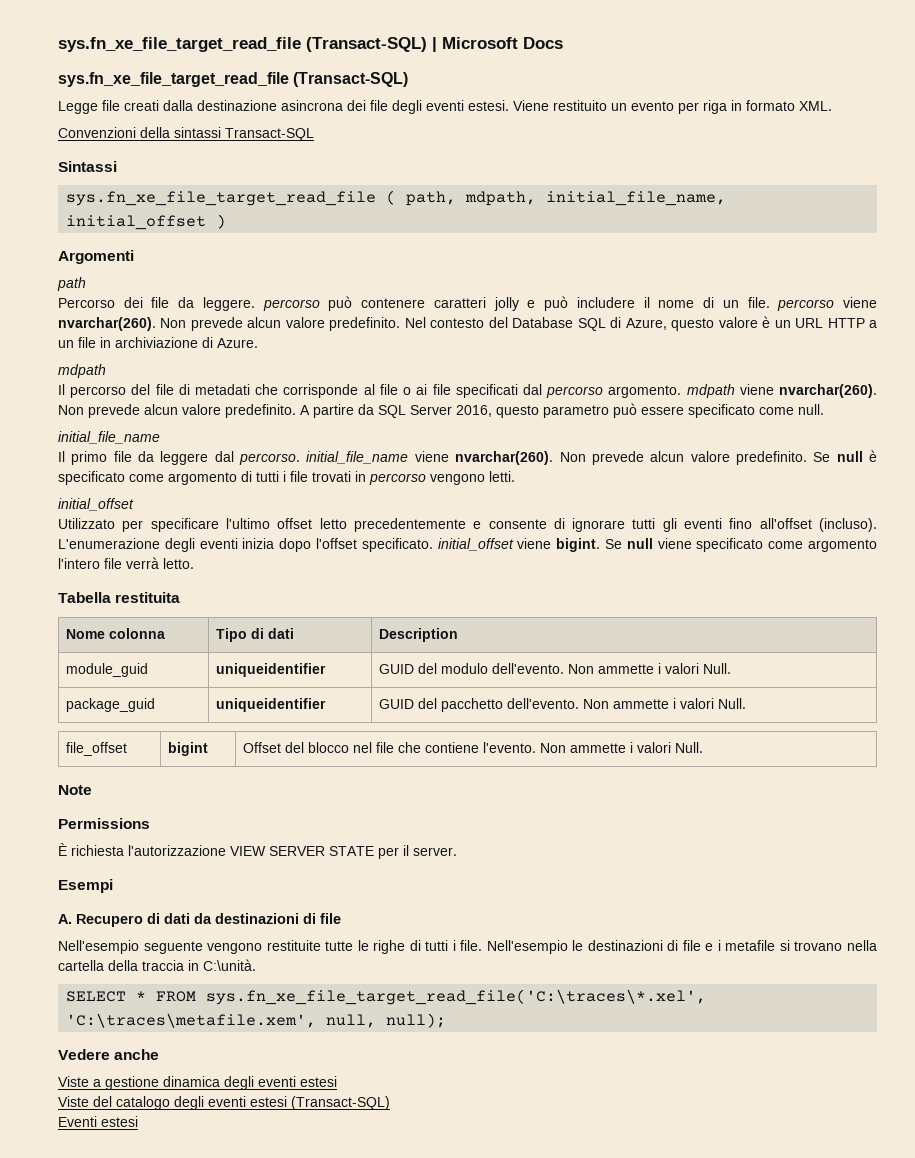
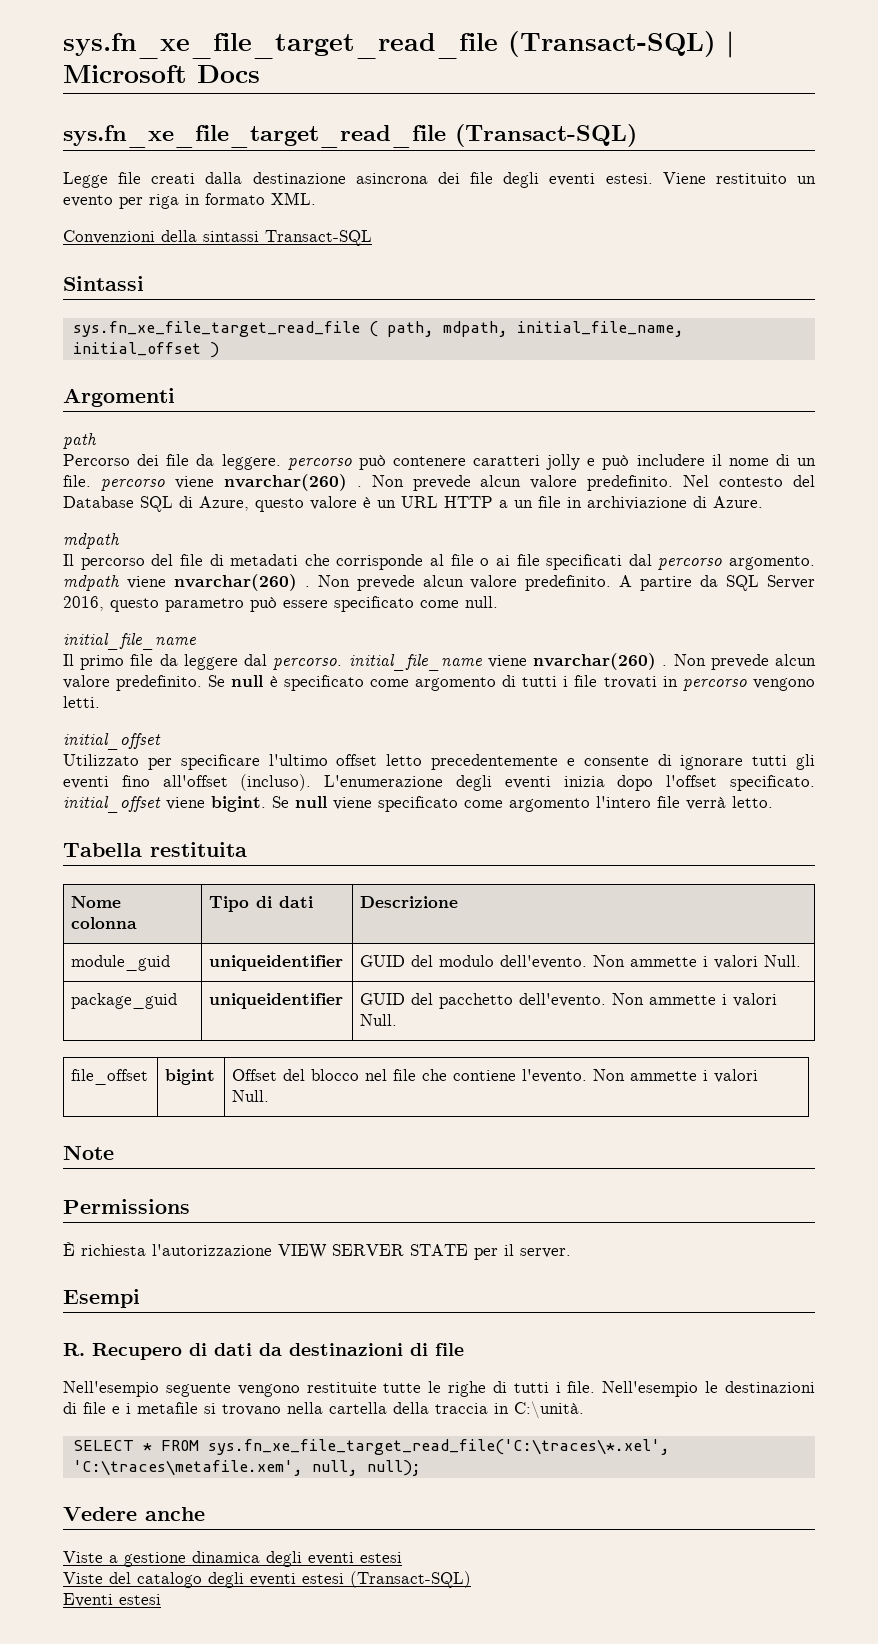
- Percorso dei file da leggere. percorso può contenere caratteri jolly e può includere il nome di un file. percorso viene nvarchar(260).
+ Percorso dei file da leggere. percorso può contenere caratteri jolly e può includere il nome di un file. percorso viene nvarchar(260) .
- Il percorso del file di metadati che corrisponde al file o ai file specificati dal percorso argomento. mdpath viene nvarchar(260).
+ Il percorso del file di metadati che corrisponde al file o ai file specificati dal percorso argomento. mdpath viene nvarchar(260) .
- Il primo file da leggere dal percorso. initial_file_name viene nvarchar(260).
+ Il primo file da leggere dal percorso. initial_file_name viene nvarchar(260) .
- Nome colonna | Tipo di dati | Description
+ Nome colonna | Tipo di dati | Descrizione
- A. Recupero di dati da destinazioni di file
+ R. Recupero di dati da destinazioni di file

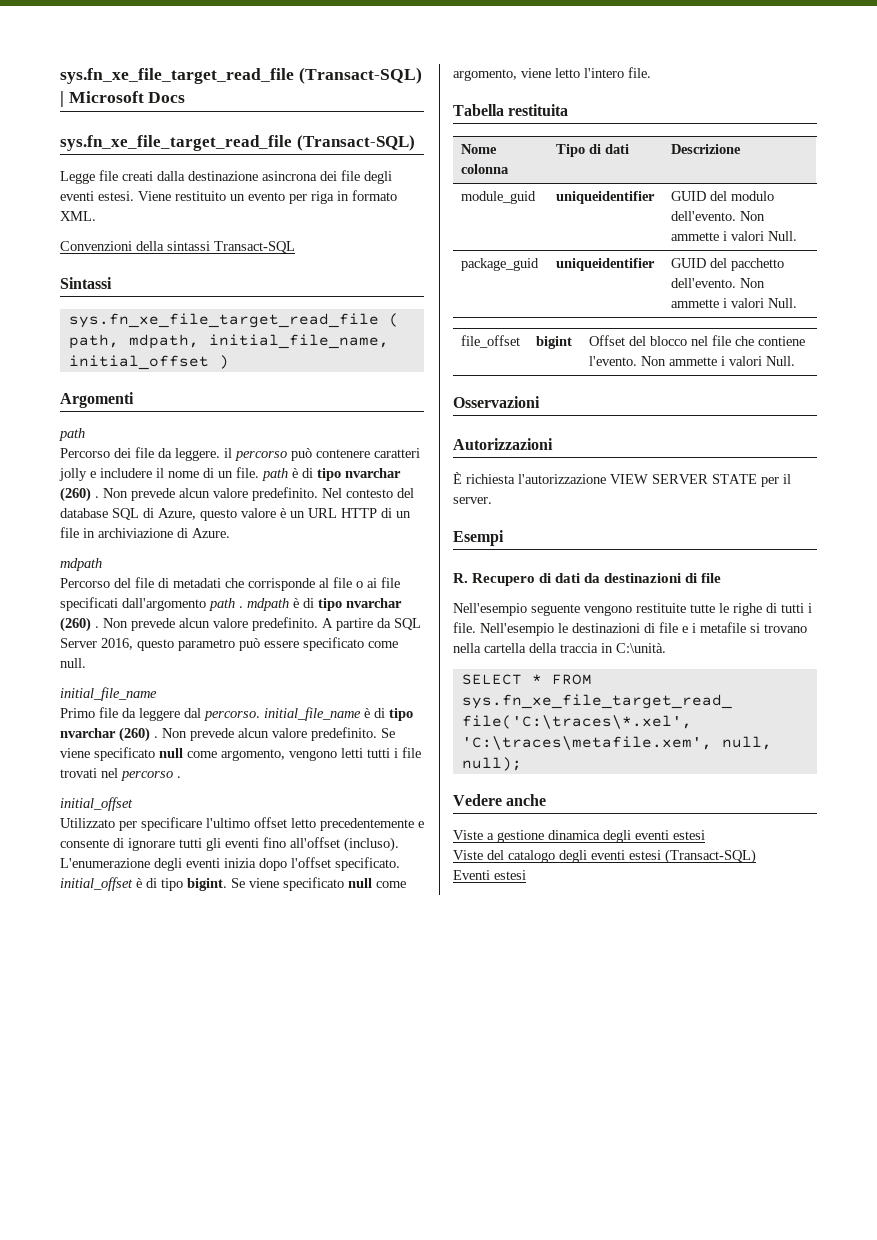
- Percorso dei file da leggere. percorso può contenere caratteri jolly e può includere il nome di un file. percorso viene nvarchar(260) .
+ Percorso dei file da leggere. il percorso può contenere caratteri jolly e includere il nome di un file. path è di tipo nvarchar (260) .
- Nel contesto del Database SQL di Azure, questo valore è un URL HTTP a un file in archiviazione di Azure.
+ Nel contesto del database SQL di Azure, questo valore è un URL HTTP di un file in archiviazione di Azure.
- Il percorso del file di metadati che corrisponde al file o ai file specificati dal percorso argomento. mdpath viene nvarchar(260) .
+ Percorso del file di metadati che corrisponde al file o ai file specificati dall'argomento path . mdpath è di tipo nvarchar (260) .
- Il primo file da leggere dal percorso. initial_file_name viene nvarchar(260) .
+ Primo file da leggere dal percorso. initial_file_name è di tipo nvarchar (260) .
- Se null è specificato come argomento di tutti i file trovati in percorso vengono letti.
+ Se viene specificato null come argomento, vengono letti tutti i file trovati nel percorso .
- L'enumerazione degli eventi inizia dopo l'offset specificato. initial_offset viene bigint.
+ L'enumerazione degli eventi inizia dopo l'offset specificato. initial_offset è di tipo bigint.
- Se null viene specificato come argomento l'intero file verrà letto.
+ Se viene specificato null come argomento, viene letto l'intero file.
- Note
- Permissions
+ Osservazioni
+ Autorizzazioni

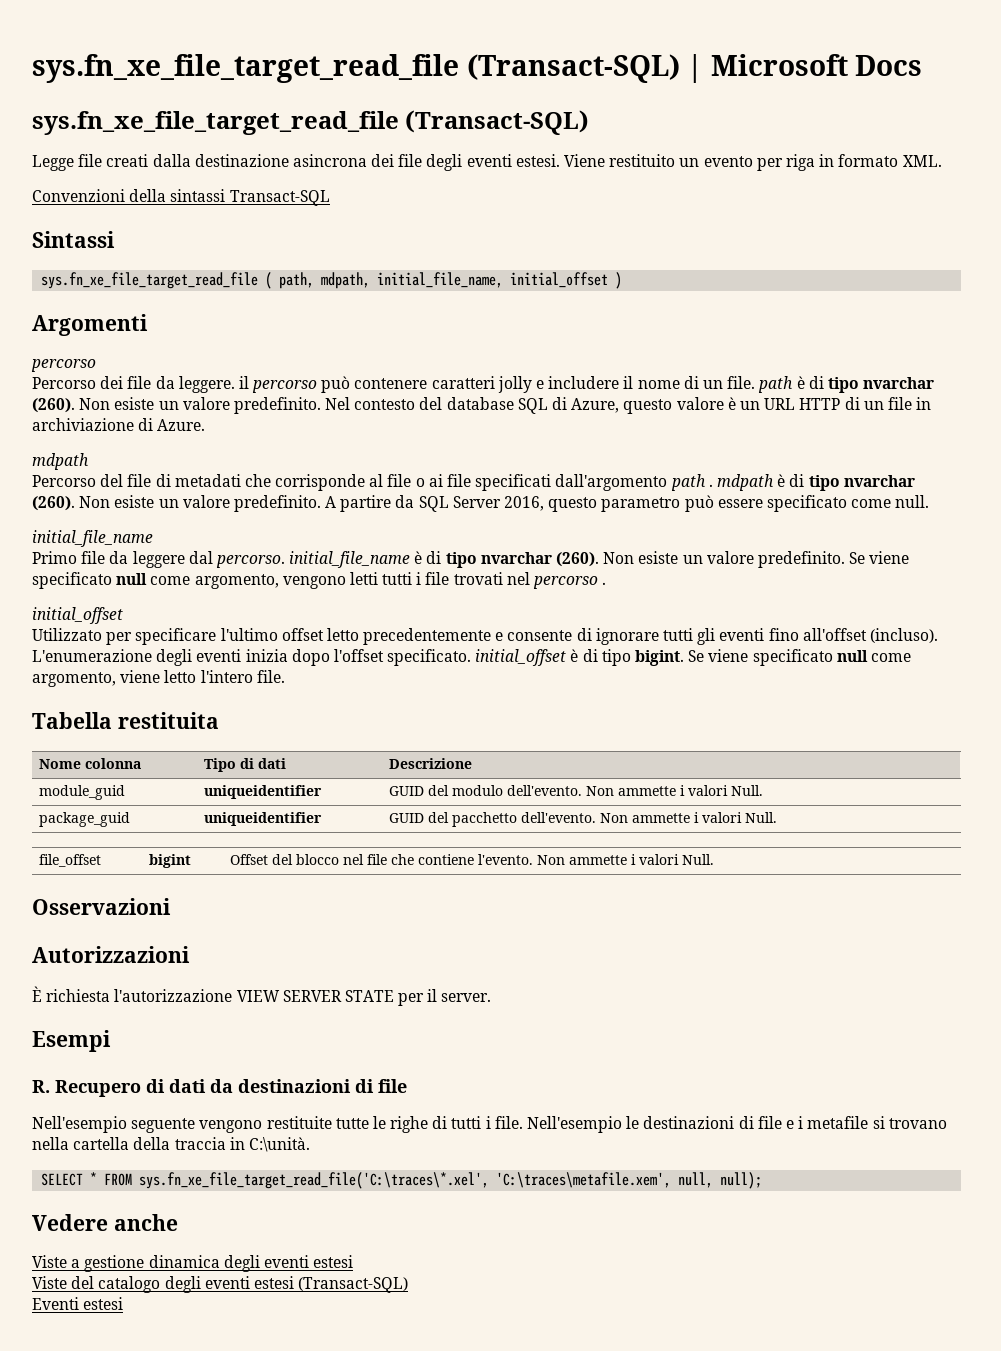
  Argomenti
- path
+ percorso
- Percorso dei file da leggere. il percorso può contenere caratteri jolly e includere il nome di un file. path è di tipo nvarchar (260) . Non prevede alcun valore predefinito.
+ Percorso dei file da leggere. il percorso può contenere caratteri jolly e includere il nome di un file. path è di tipo nvarchar (260). Non esiste un valore predefinito.
- Percorso del file di metadati che corrisponde al file o ai file specificati dall'argomento path . mdpath è di tipo nvarchar (260) . Non prevede alcun valore predefinito.
+ Percorso del file di metadati che corrisponde al file o ai file specificati dall'argomento path . mdpath è di tipo nvarchar (260). Non esiste un valore predefinito.
- Primo file da leggere dal percorso. initial_file_name è di tipo nvarchar (260) . Non prevede alcun valore predefinito.
+ Primo file da leggere dal percorso. initial_file_name è di tipo nvarchar (260). Non esiste un valore predefinito.

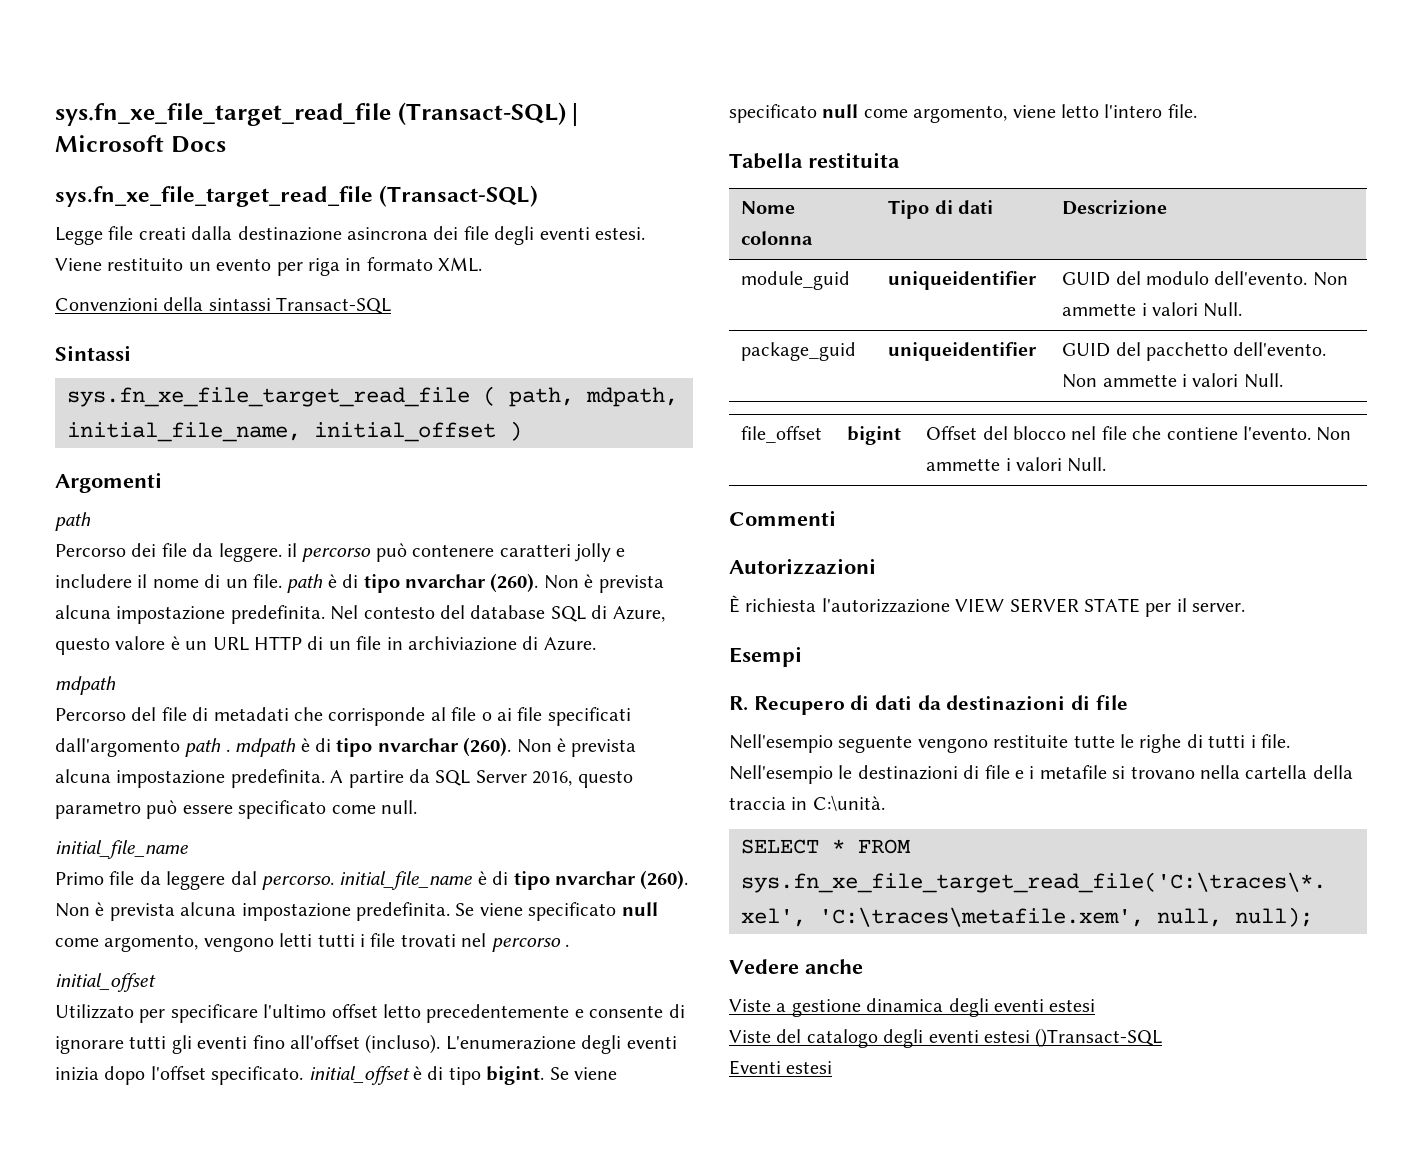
  Argomenti
- percorso
+ path
- Percorso dei file da leggere. il percorso può contenere caratteri jolly e includere il nome di un file. path è di tipo nvarchar (260). Non esiste un valore predefinito.
+ Percorso dei file da leggere. il percorso può contenere caratteri jolly e includere il nome di un file. path è di tipo nvarchar (260). Non è prevista alcuna impostazione predefinita.
- Percorso del file di metadati che corrisponde al file o ai file specificati dall'argomento path . mdpath è di tipo nvarchar (260). Non esiste un valore predefinito.
+ Percorso del file di metadati che corrisponde al file o ai file specificati dall'argomento path . mdpath è di tipo nvarchar (260). Non è prevista alcuna impostazione predefinita.
- Primo file da leggere dal percorso. initial_file_name è di tipo nvarchar (260). Non esiste un valore predefinito.
+ Primo file da leggere dal percorso. initial_file_name è di tipo nvarchar (260). Non è prevista alcuna impostazione predefinita.
- Osservazioni
+ Commenti
- Viste del catalogo degli eventi estesi (Transact-SQL)
+ Viste del catalogo degli eventi estesi ()Transact-SQL

